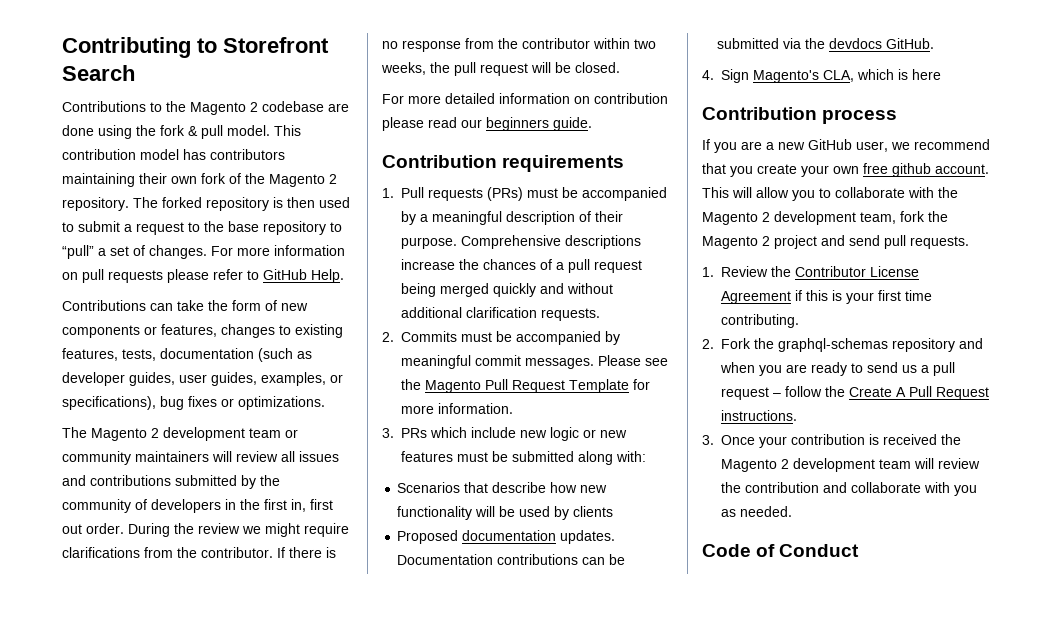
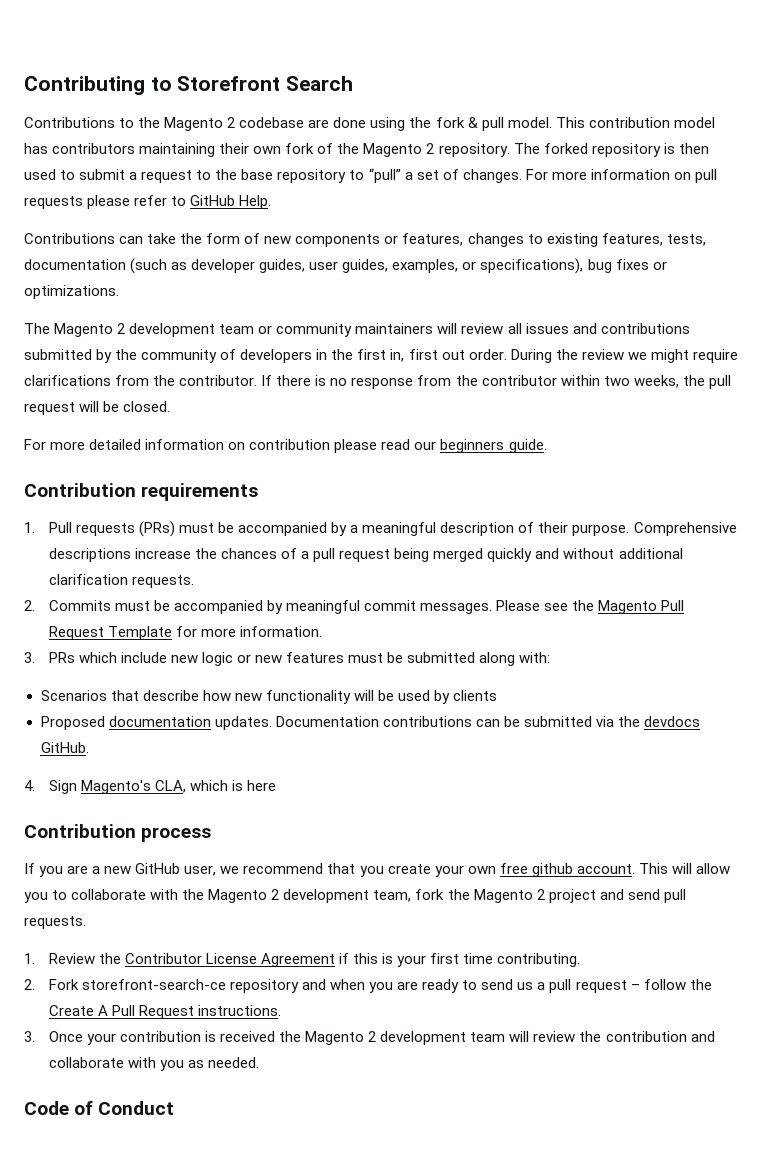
- 2. Fork the graphql-schemas repository and when you are ready to send us a pull request – follow the Create A Pull Request instructions.
+ 2. Fork storefront-search-ce repository and when you are ready to send us a pull request – follow the Create A Pull Request instructions.

